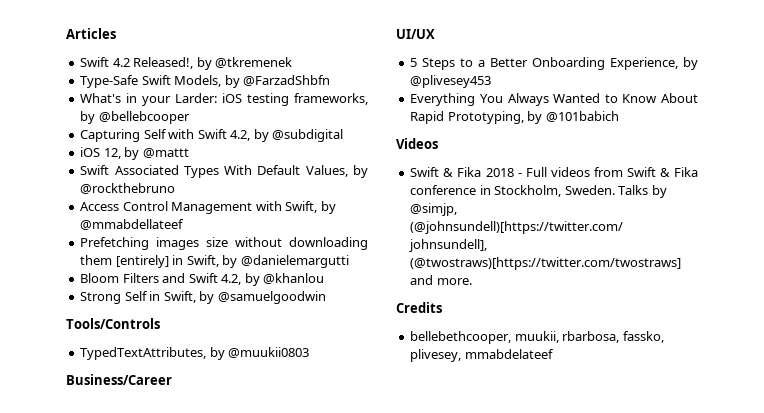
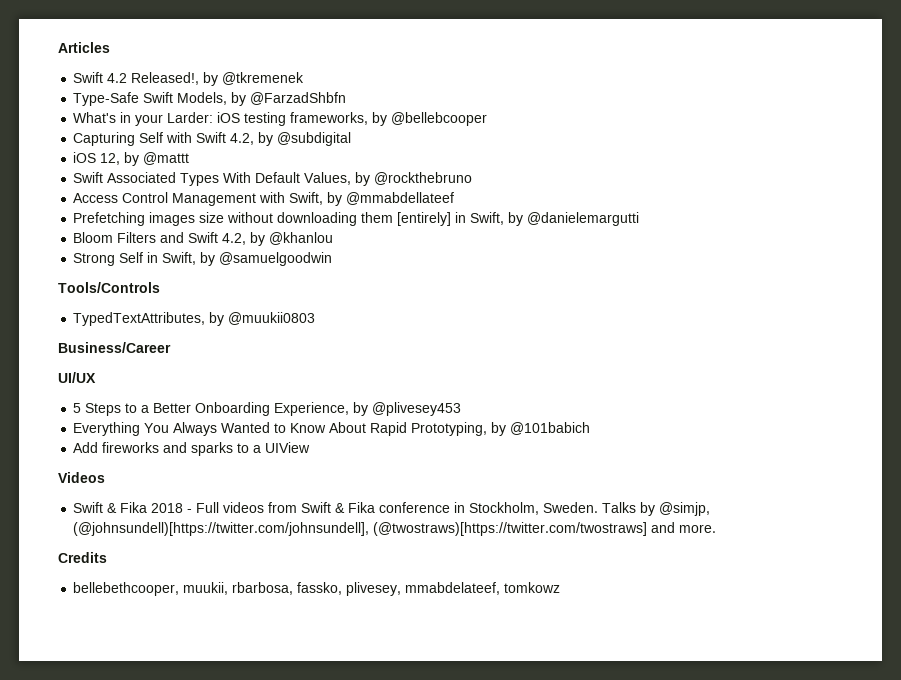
+ Add fireworks and sparks to a UIView
- bellebethcooper, muukii, rbarbosa, fassko, plivesey, mmabdelateef
+ bellebethcooper, muukii, rbarbosa, fassko, plivesey, mmabdelateef, tomkowz

